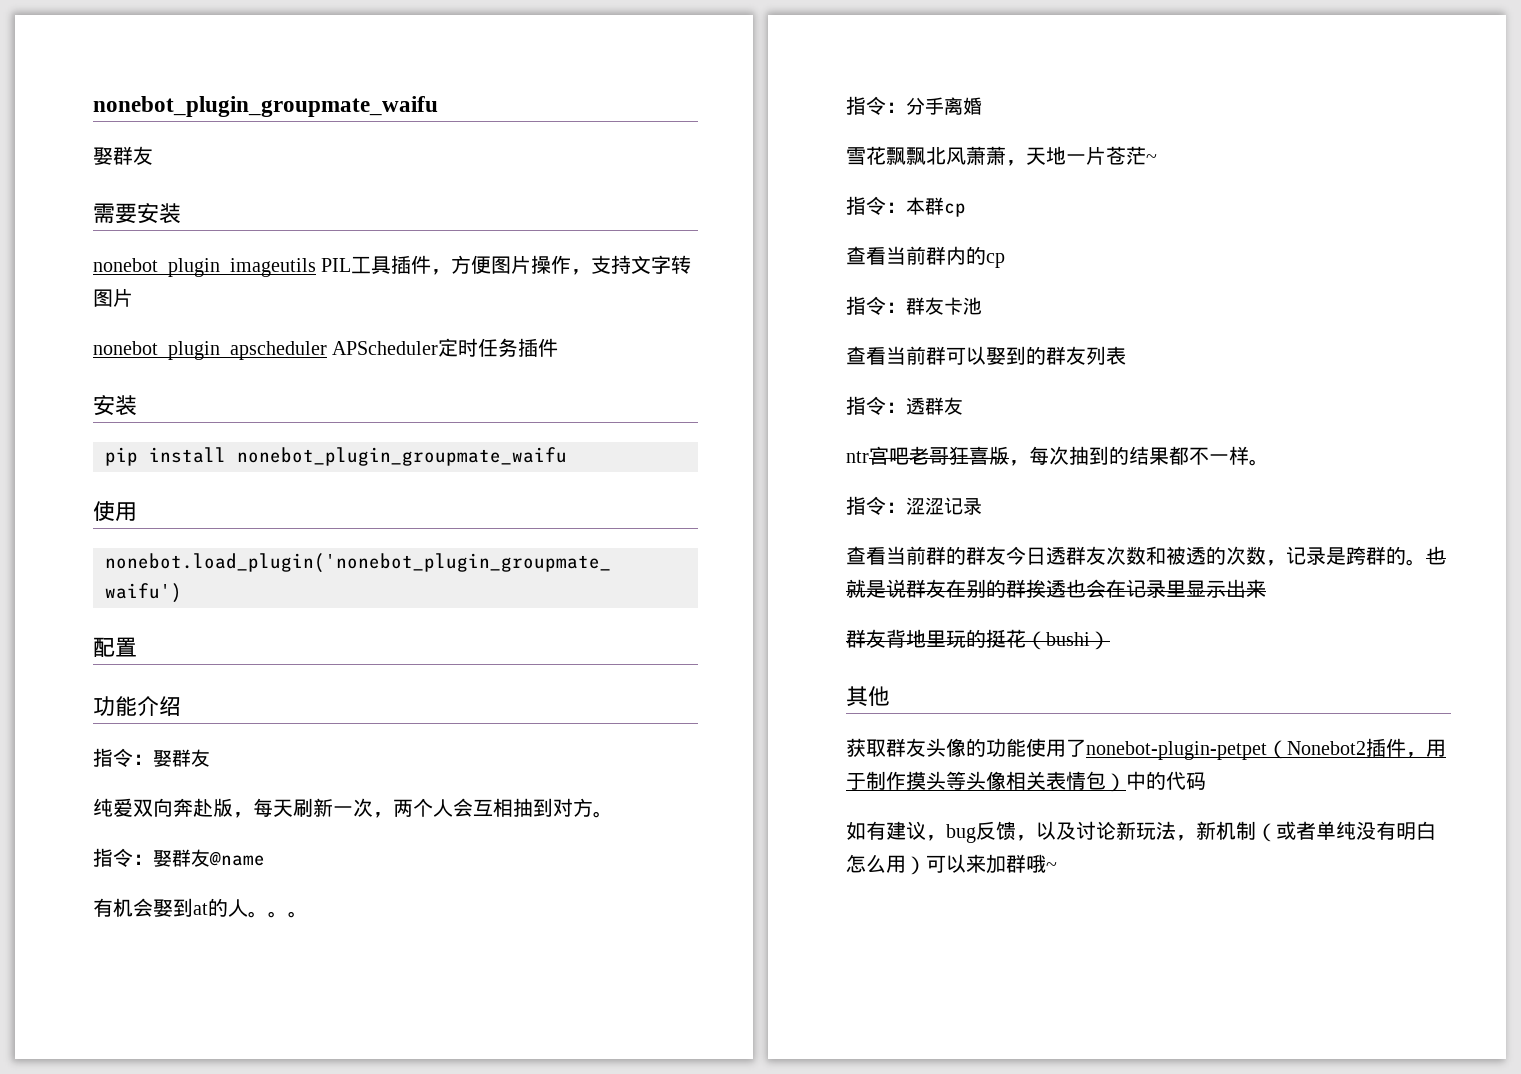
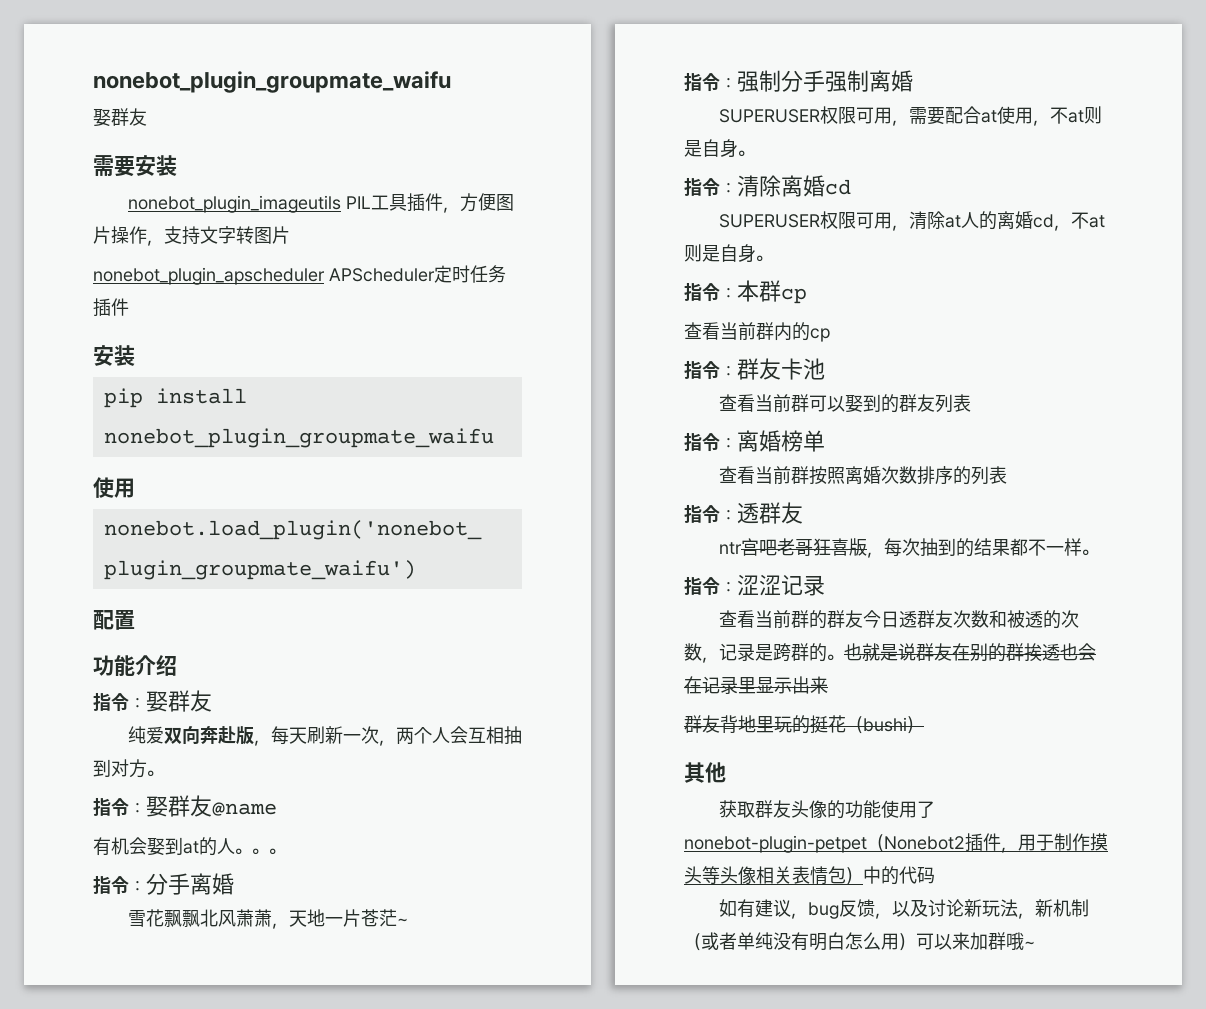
+ 指令：强制分手强制离婚
+ SUPERUSER权限可用，需要配合at使用，不at则是自身。
+ 指令：清除离婚cd
+ SUPERUSER权限可用，清除at人的离婚cd，不at则是自身。
+ 指令：离婚榜单
+ 查看当前群按照离婚次数排序的列表

